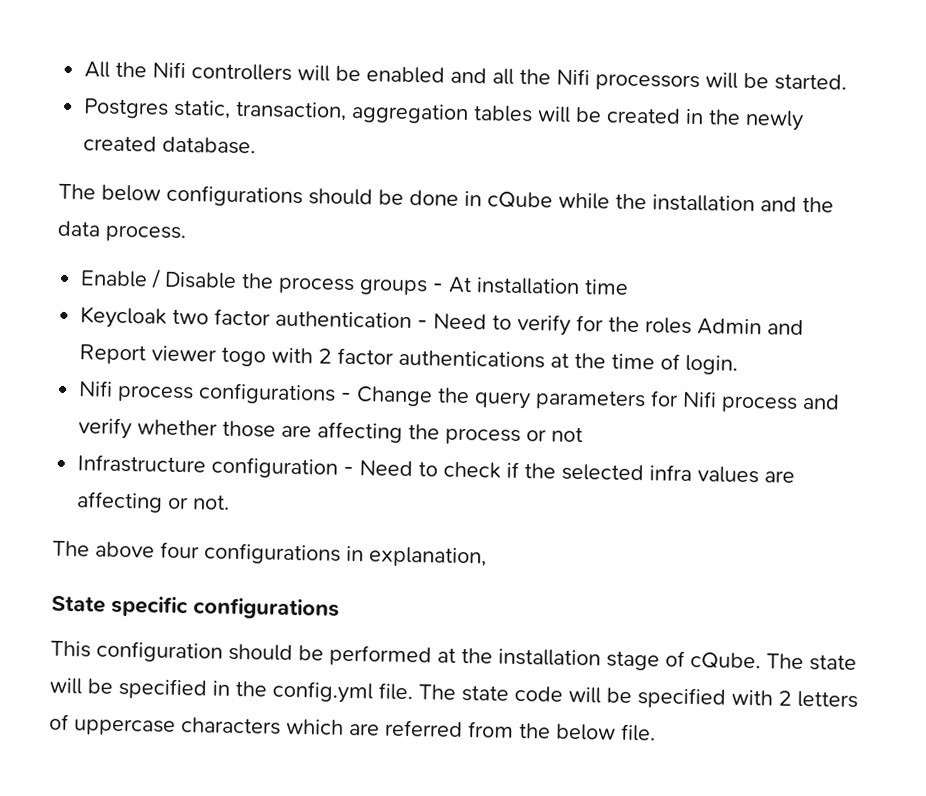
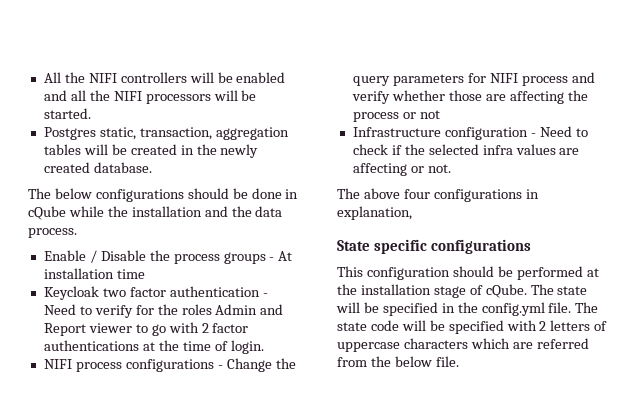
- All the Nifi controllers will be enabled and all the Nifi processors will be started.
+ All the NIFI controllers will be enabled and all the NIFI processors will be started.
- Keycloak two factor authentication - Need to verify for the roles Admin and Report viewer togo with 2 factor authentications at the time of login.
+ Keycloak two factor authentication - Need to verify for the roles Admin and Report viewer to go with 2 factor authentications at the time of login.
- Nifi process configurations - Change the query parameters for Nifi process and verify whether those are affecting the process or not
+ NIFI process configurations - Change the query parameters for NIFI process and verify whether those are affecting the process or not

